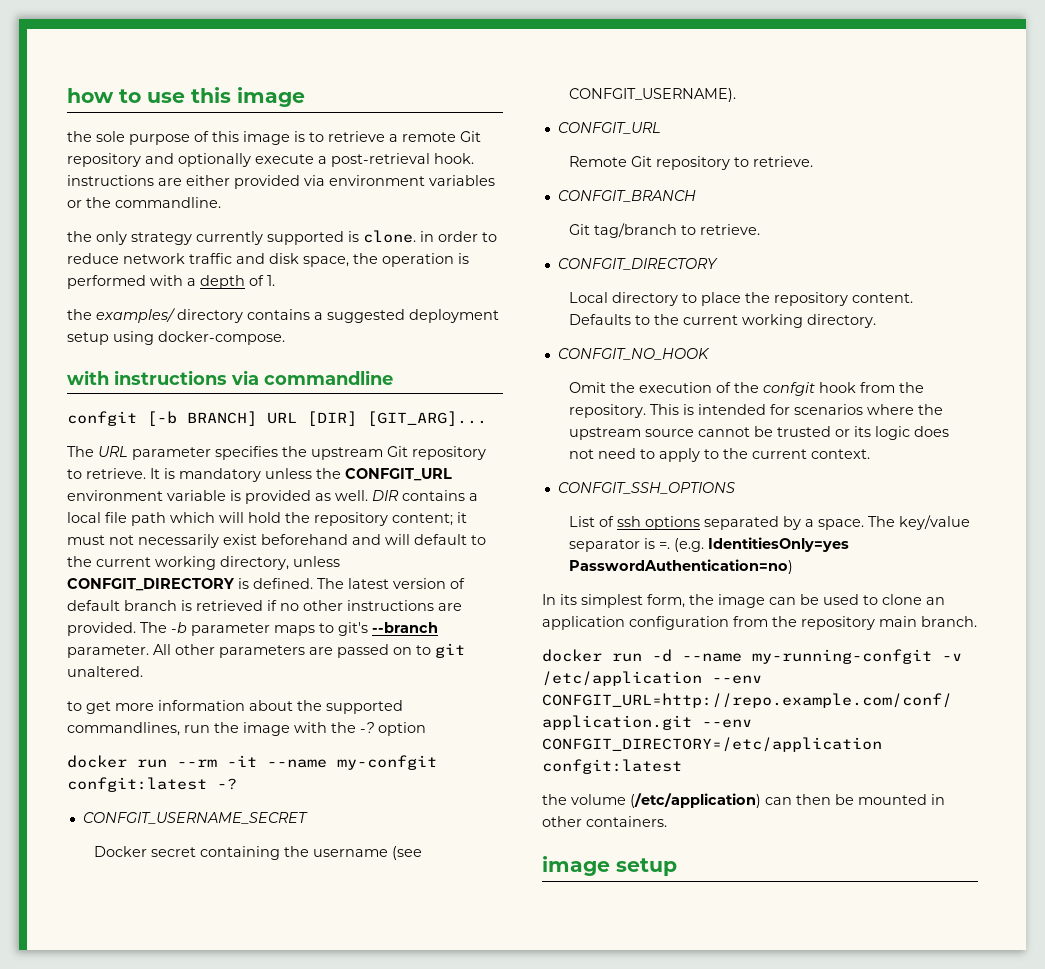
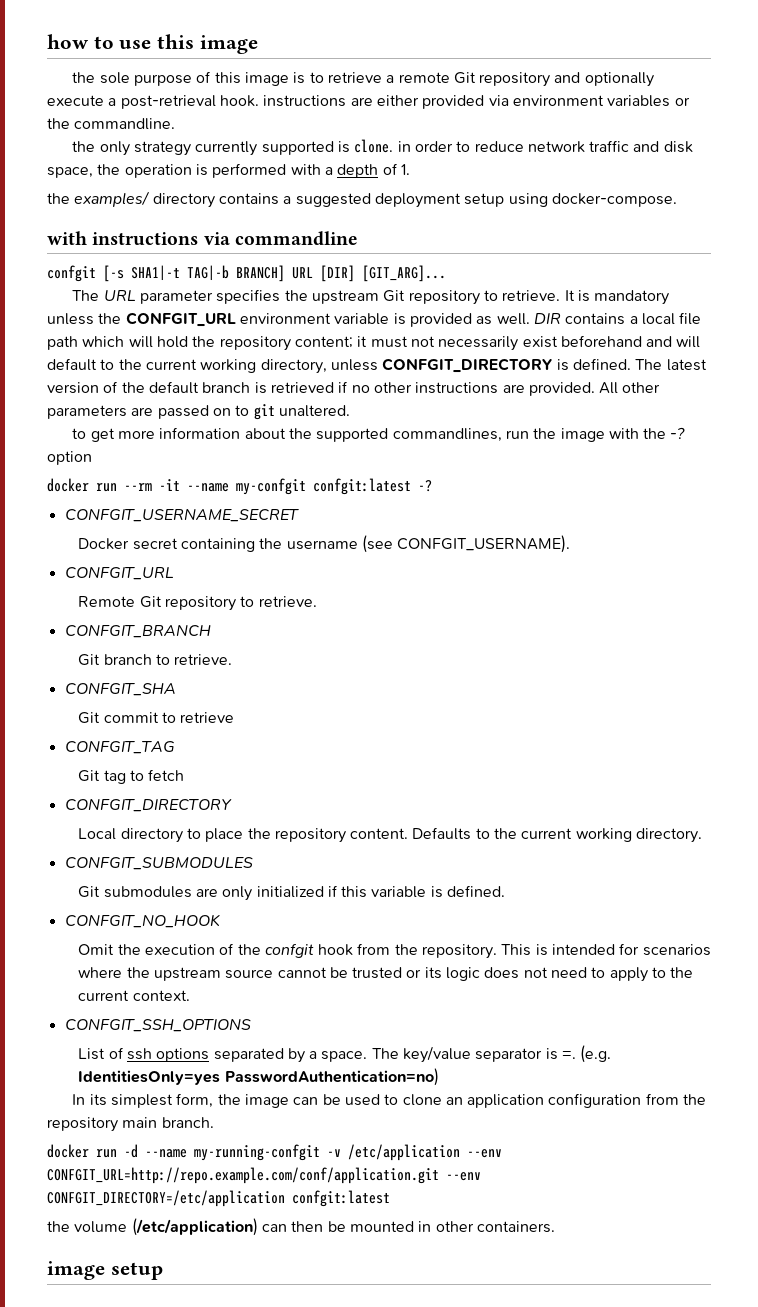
- confgit [-b BRANCH] URL [DIR] [GIT_ARG]...
+ confgit [-s SHA1|-t TAG|-b BRANCH] URL [DIR] [GIT_ARG]...
- The latest version of default branch is retrieved if no other instructions are provided.
+ The latest version of the default branch is retrieved if no other instructions are provided.
- The -b parameter maps to git's --branch parameter.
- Git tag/branch to retrieve.
+ Git branch to retrieve.
+ CONFGIT_SHA
+ Git commit to retrieve
+ CONFGIT_TAG
+ Git tag to fetch
+ CONFGIT_SUBMODULES
+ Git submodules are only initialized if this variable is defined.

